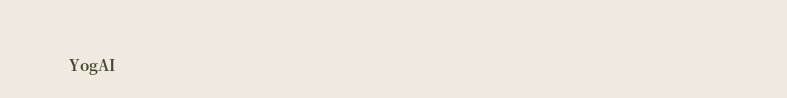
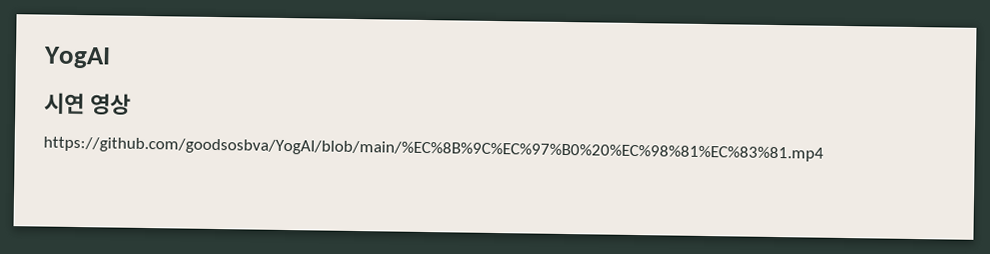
+ 시연 영상
+ https://github.com/goodsosbva/YogAI/blob/main/%EC%8B%9C%EC%97%B0%20%EC%98%81%EC%83%81.mp4

